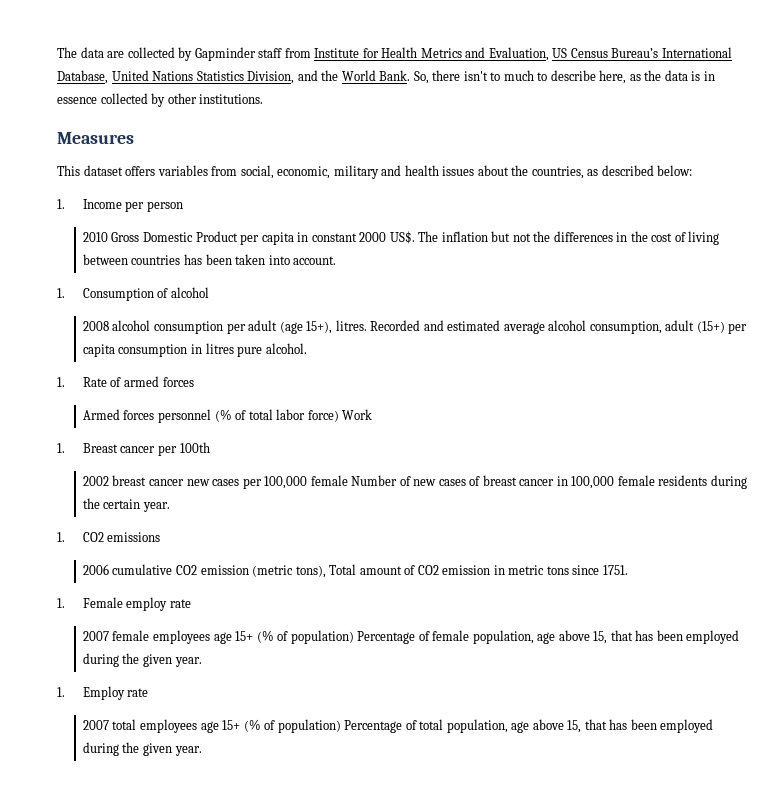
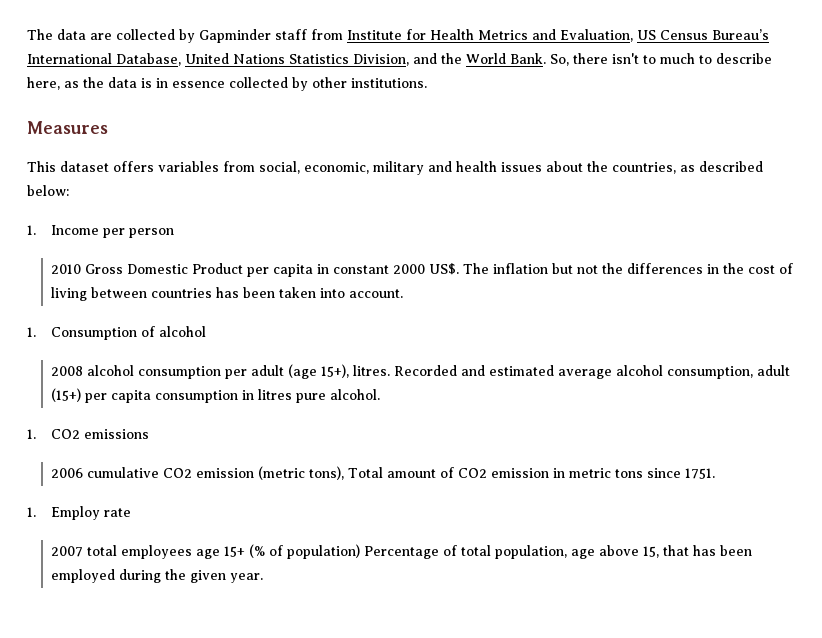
- 1. Rate of armed forces
- Armed forces personnel (% of total labor force) Work
- 1. Breast cancer per 100th
- 2002 breast cancer new cases per 100,000 female Number of new cases of breast cancer in 100,000 female residents during the certain year.
- 1. Female employ rate
- 2007 female employees age 15+ (% of population) Percentage of female population, age above 15, that has been employed during the given year.

